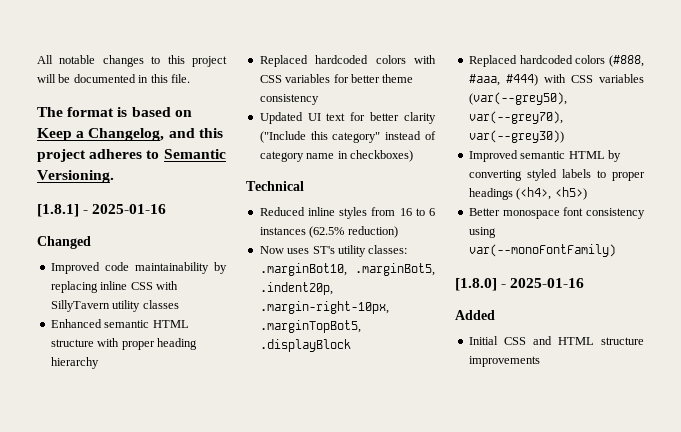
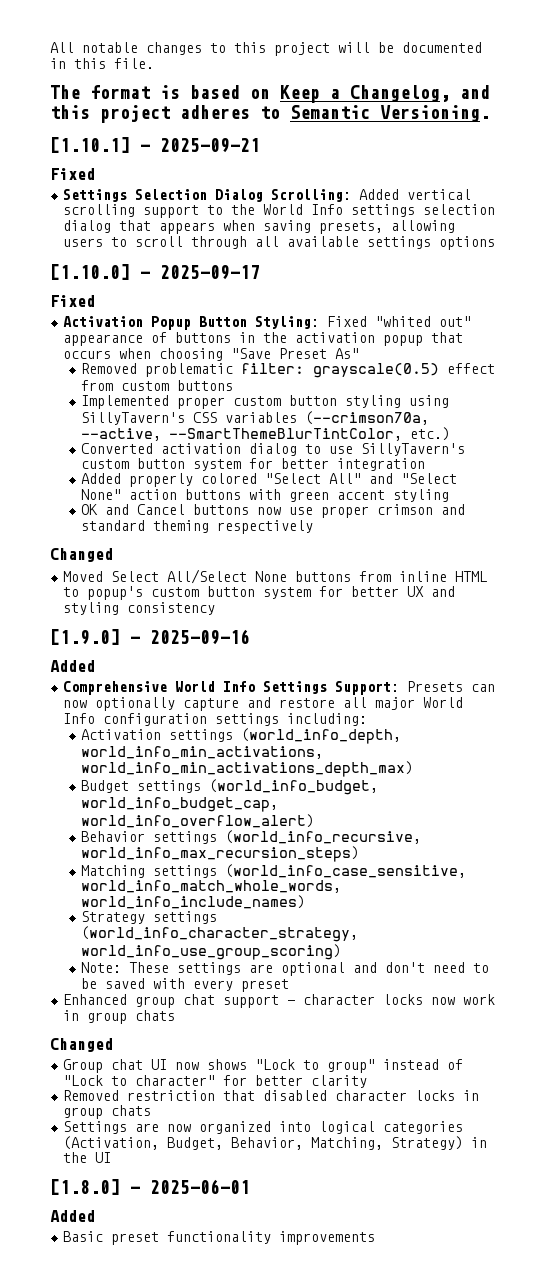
- [1.8.1] - 2025-01-16
+ [1.10.1] - 2025-09-21
+ Fixed
+ Settings Selection Dialog Scrolling: Added vertical scrolling support to the World Info settings selection dialog that appears when saving presets, allowing users to scroll through all available settings options
+ [1.10.0] - 2025-09-17
+ Fixed
+ Activation Popup Button Styling: Fixed "whited out" appearance of buttons in the activation popup that occurs when choosing "Save Preset As"
+ Removed problematic filter: grayscale(0.5) effect from custom buttons
+ Implemented proper custom button styling using SillyTavern's CSS variables (--crimson70a, --active, --SmartThemeBlurTintColor, etc.)
+ Converted activation dialog to use SillyTavern's custom button system for better integration
+ Added properly colored "Select All" and "Select None" action buttons with green accent styling
+ OK and Cancel buttons now use proper crimson and standard theming respectively
  Changed
- Improved code maintainability by replacing inline CSS with SillyTavern utility classes
- Enhanced semantic HTML structure with proper heading hierarchy
- Replaced hardcoded colors with CSS variables for better theme consistency
- Updated UI text for better clarity ("Include this category" instead of category name in checkboxes)
- Technical
- Reduced inline styles from 16 to 6 instances (62.5% reduction)
- Now uses ST's utility classes: .marginBot10, .marginBot5, .indent20p, .margin-right-10px, .marginTopBot5, .displayBlock
- Replaced hardcoded colors (#888, #aaa, #444) with CSS variables (var(--grey50), var(--grey70), var(--grey30))
- Improved semantic HTML by converting styled labels to proper headings (<h4>, <h5>)
- Better monospace font consistency using var(--monoFontFamily)
+ Moved Select All/Select None buttons from inline HTML to popup's custom button system for better UX and styling consistency
+ [1.9.0] - 2025-09-16
+ Added
+ Comprehensive World Info Settings Support: Presets can now optionally capture and restore all major World Info configuration settings including:
+ Activation settings (world_info_depth, world_info_min_activations, world_info_min_activations_depth_max)
+ Budget settings (world_info_budget, world_info_budget_cap, world_info_overflow_alert)
+ Behavior settings (world_info_recursive, world_info_max_recursion_steps)
+ Matching settings (world_info_case_sensitive, world_info_match_whole_words, world_info_include_names)
+ Strategy settings (world_info_character_strategy, world_info_use_group_scoring)
+ Note: These settings are optional and don't need to be saved with every preset
+ Enhanced group chat support - character locks now work in group chats
+ Changed
+ Group chat UI now shows "Lock to group" instead of "Lock to character" for better clarity
+ Removed restriction that disabled character locks in group chats
+ Settings are now organized into logical categories (Activation, Budget, Behavior, Matching, Strategy) in the UI
- [1.8.0] - 2025-01-16
+ [1.8.0] - 2025-06-01
  Added
- Initial CSS and HTML structure improvements
+ Basic preset functionality improvements

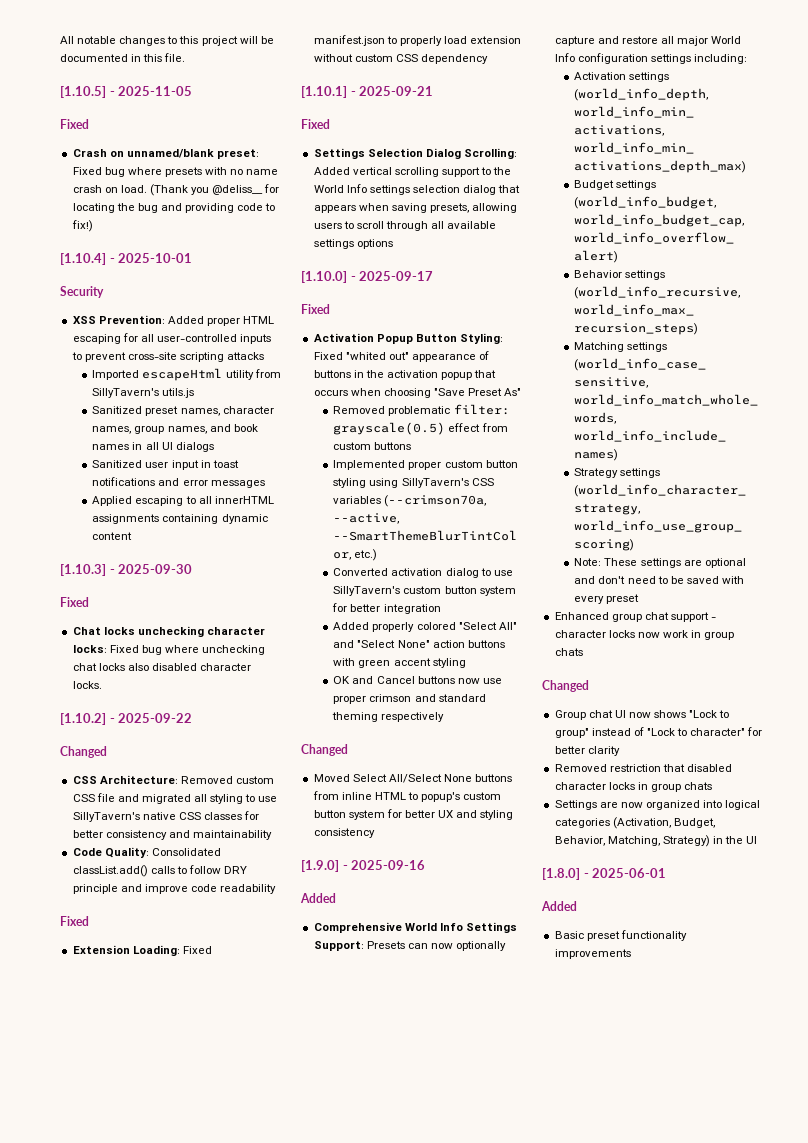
- The format is based on Keep a Changelog, and this project adheres to Semantic Versioning.
+ [1.10.5] - 2025-11-05
+ Fixed
+ Crash on unnamed/blank preset: Fixed bug where presets with no name crash on load. (Thank you @deliss__ for locating the bug and providing code to fix!)
+ [1.10.4] - 2025-10-01
+ Security
+ XSS Prevention: Added proper HTML escaping for all user-controlled inputs to prevent cross-site scripting attacks
+ Imported escapeHtml utility from SillyTavern's utils.js
+ Sanitized preset names, character names, group names, and book names in all UI dialogs
+ Sanitized user input in toast notifications and error messages
+ Applied escaping to all innerHTML assignments containing dynamic content
+ [1.10.3] - 2025-09-30
+ Fixed
+ Chat locks unchecking character locks: Fixed bug where unchecking chat locks also disabled character locks.
+ [1.10.2] - 2025-09-22
+ Changed
+ CSS Architecture: Removed custom CSS file and migrated all styling to use SillyTavern's native CSS classes for better consistency and maintainability
+ Code Quality: Consolidated classList.add() calls to follow DRY principle and improve code readability
+ Fixed
+ Extension Loading: Fixed manifest.json to properly load extension without custom CSS dependency

